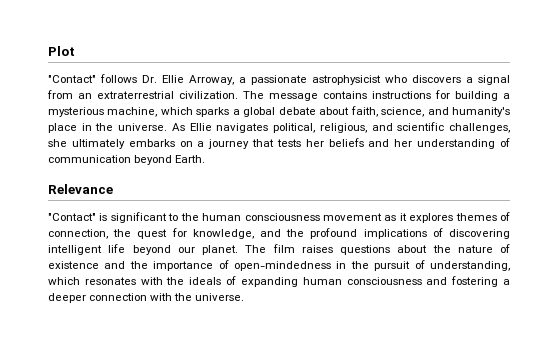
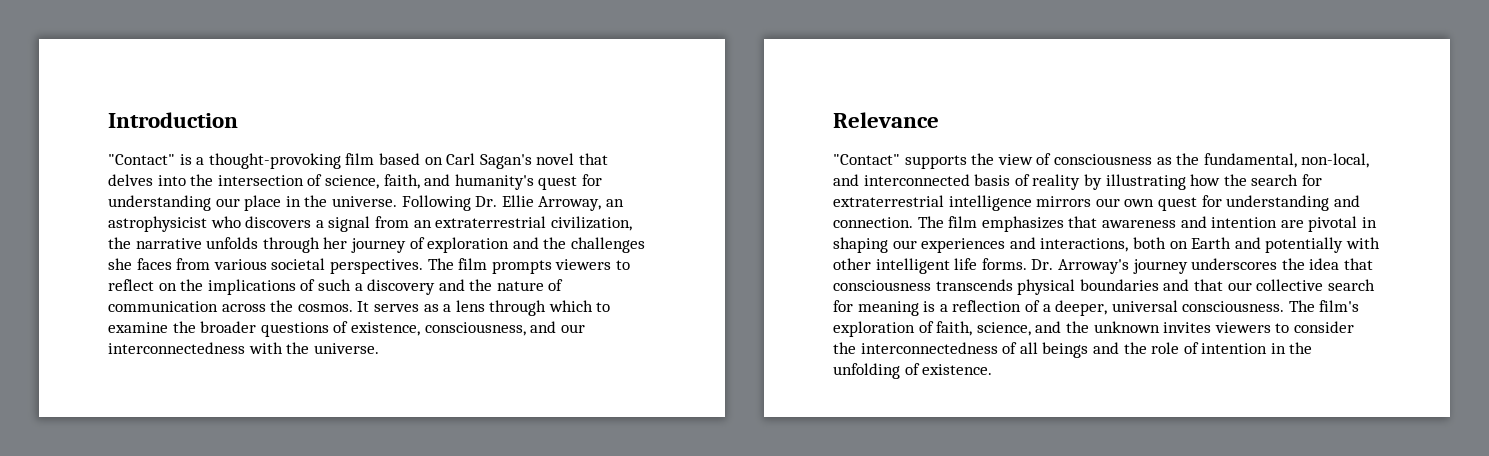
- Plot
- "Contact" follows Dr. Ellie Arroway, a passionate astrophysicist who discovers a signal from an extraterrestrial civilization. The message contains instructions for building a mysterious machine, which sparks a global debate about faith, science, and humanity's place in the universe. As Ellie navigates political, religious, and scientific challenges, she ultimately embarks on a journey that tests her beliefs and her understanding of communication beyond Earth.
+ Introduction
+ "Contact" is a thought-provoking film based on Carl Sagan's novel that delves into the intersection of science, faith, and humanity's quest for understanding our place in the universe. Following Dr. Ellie Arroway, an astrophysicist who discovers a signal from an extraterrestrial civilization, the narrative unfolds through her journey of exploration and the challenges she faces from various societal perspectives. The film prompts viewers to reflect on the implications of such a discovery and the nature of communication across the cosmos. It serves as a lens through which to examine the broader questions of existence, consciousness, and our interconnectedness with the universe.
  Relevance
- "Contact" is significant to the human consciousness movement as it explores themes of connection, the quest for knowledge, and the profound implications of discovering intelligent life beyond our planet. The film raises questions about the nature of existence and the importance of open-mindedness in the pursuit of understanding, which resonates with the ideals of expanding human consciousness and fostering a deeper connection with the universe.
+ "Contact" supports the view of consciousness as the fundamental, non-local, and interconnected basis of reality by illustrating how the search for extraterrestrial intelligence mirrors our own quest for understanding and connection. The film emphasizes that awareness and intention are pivotal in shaping our experiences and interactions, both on Earth and potentially with other intelligent life forms. Dr. Arroway's journey underscores the idea that consciousness transcends physical boundaries and that our collective search for meaning is a reflection of a deeper, universal consciousness. The film's exploration of faith, science, and the unknown invites viewers to consider the interconnectedness of all beings and the role of intention in the unfolding of existence.

